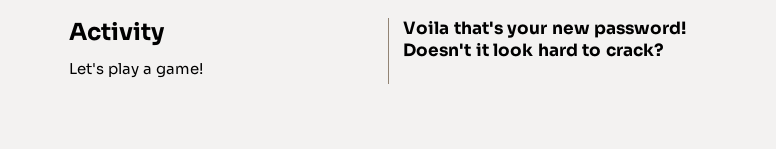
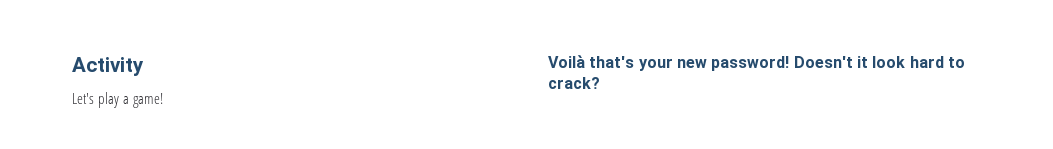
- Voila that's your new password!
+ Voilà that's your new password!

